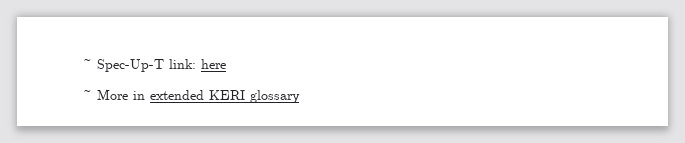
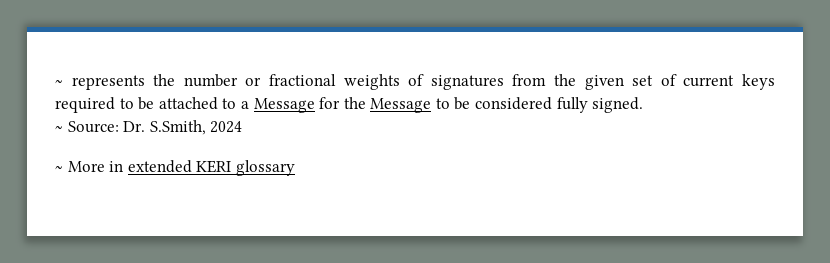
- ~ Spec-Up-T link: here
+ ~ represents the number or fractional weights of signatures from the given set of current keys required to be attached to a Message for the Message to be considered fully signed.
+ ~ Source: Dr. S.Smith, 2024

